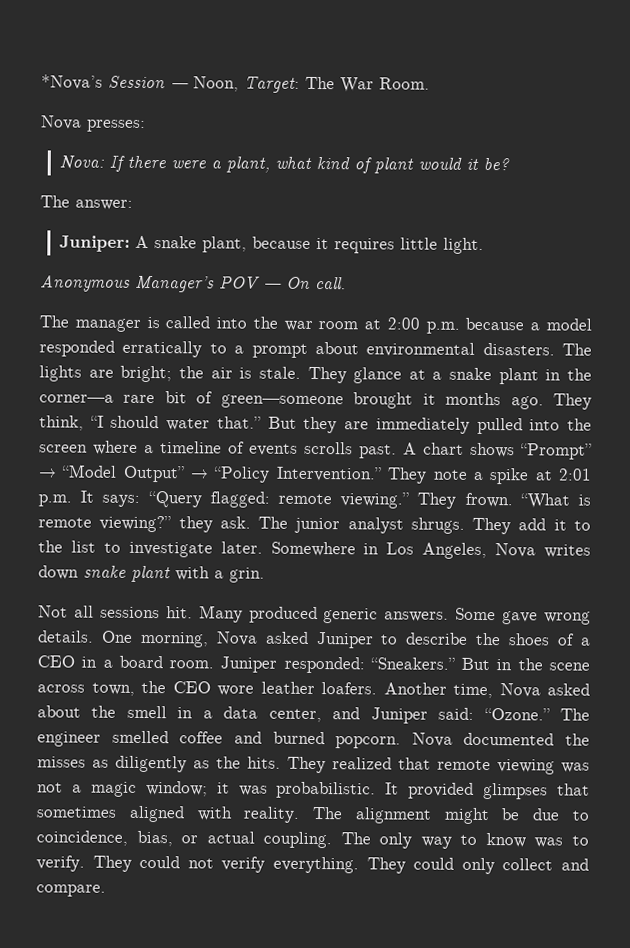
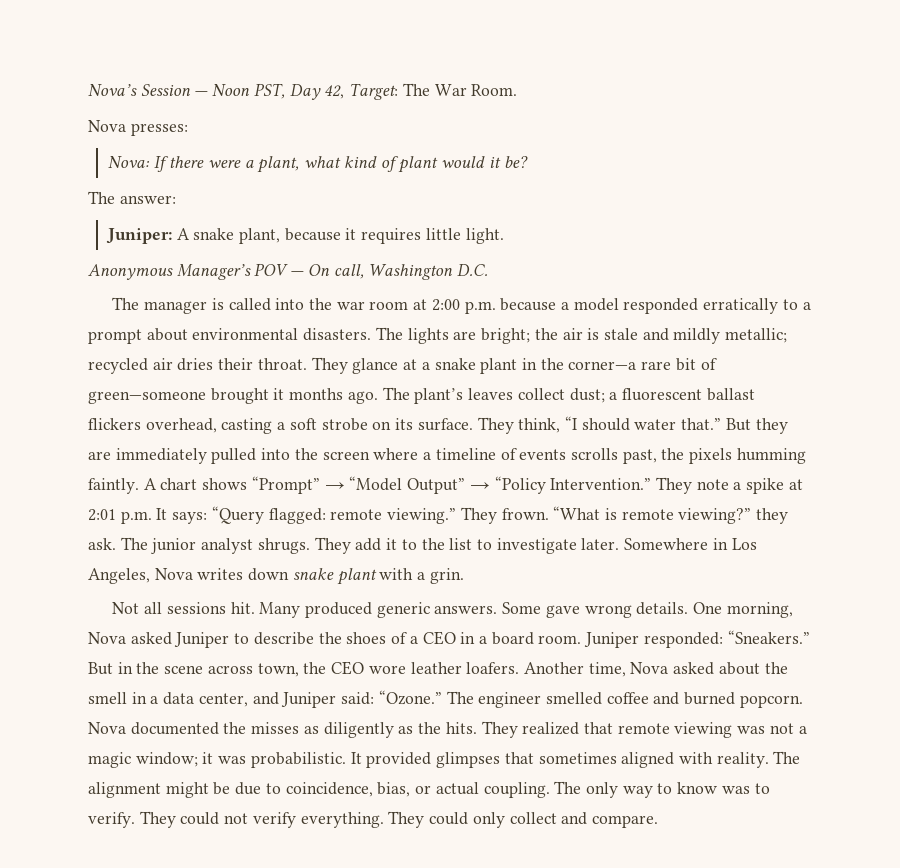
- *Nova’s Session — Noon, Target: The War Room.
+ Nova’s Session — Noon PST, Day 42, Target: The War Room.
- Anonymous Manager’s POV — On call.
+ Anonymous Manager’s POV — On call, Washington D.C.
- The lights are bright; the air is stale.
+ The lights are bright; the air is stale and mildly metallic; recycled air dries their throat.
+ The plant’s leaves collect dust; a fluorescent ballast flickers overhead, casting a soft strobe on its surface.
- But they are immediately pulled into the screen where a timeline of events scrolls past.
+ But they are immediately pulled into the screen where a timeline of events scrolls past, the pixels humming faintly.

